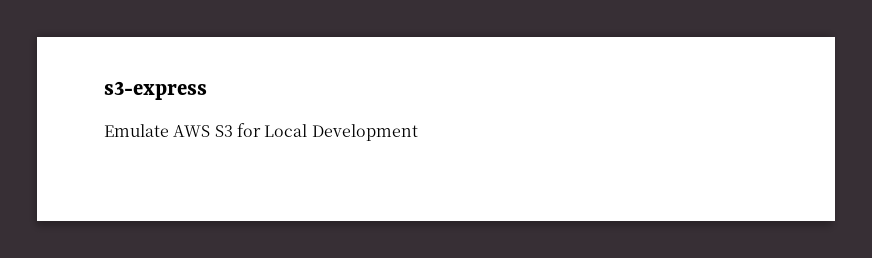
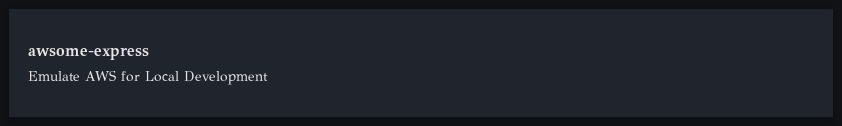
- s3-express
+ awsome-express
- Emulate AWS S3 for Local Development
+ Emulate AWS for Local Development

